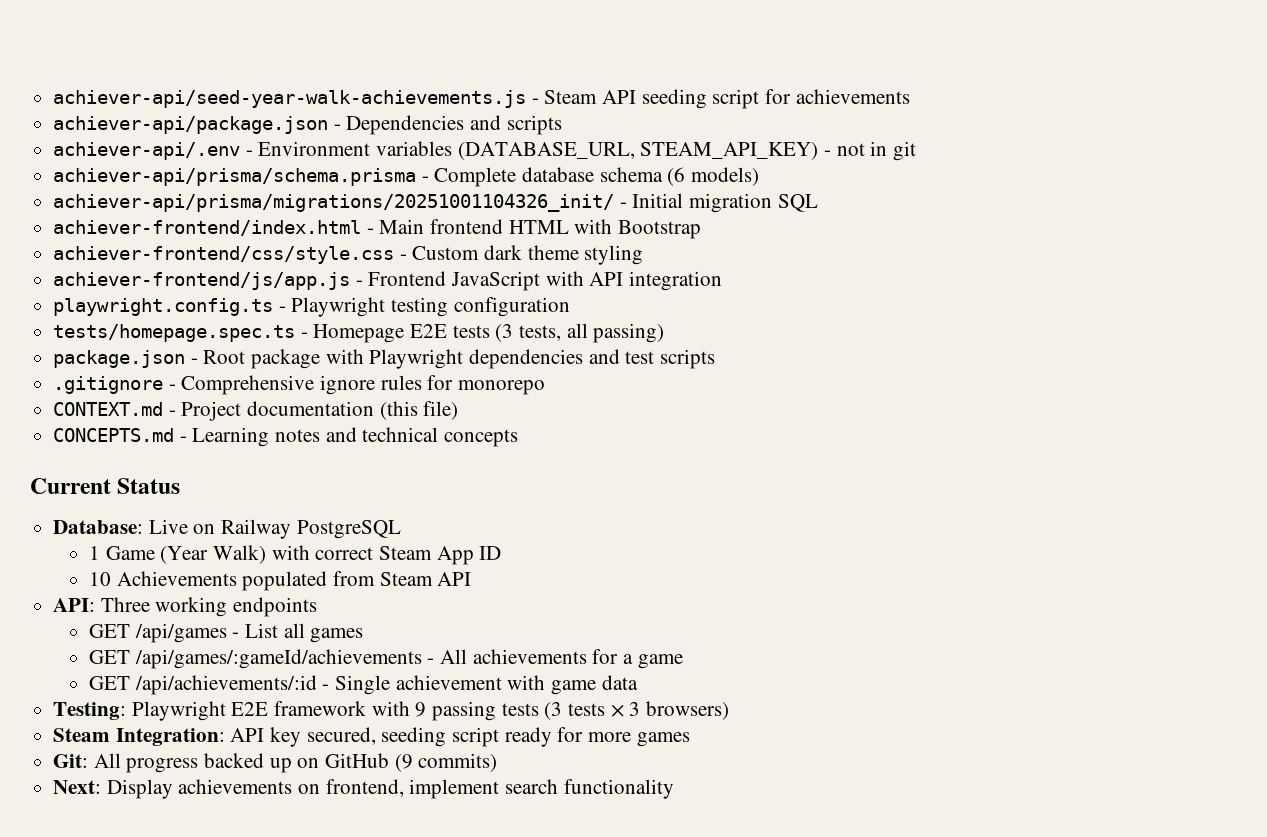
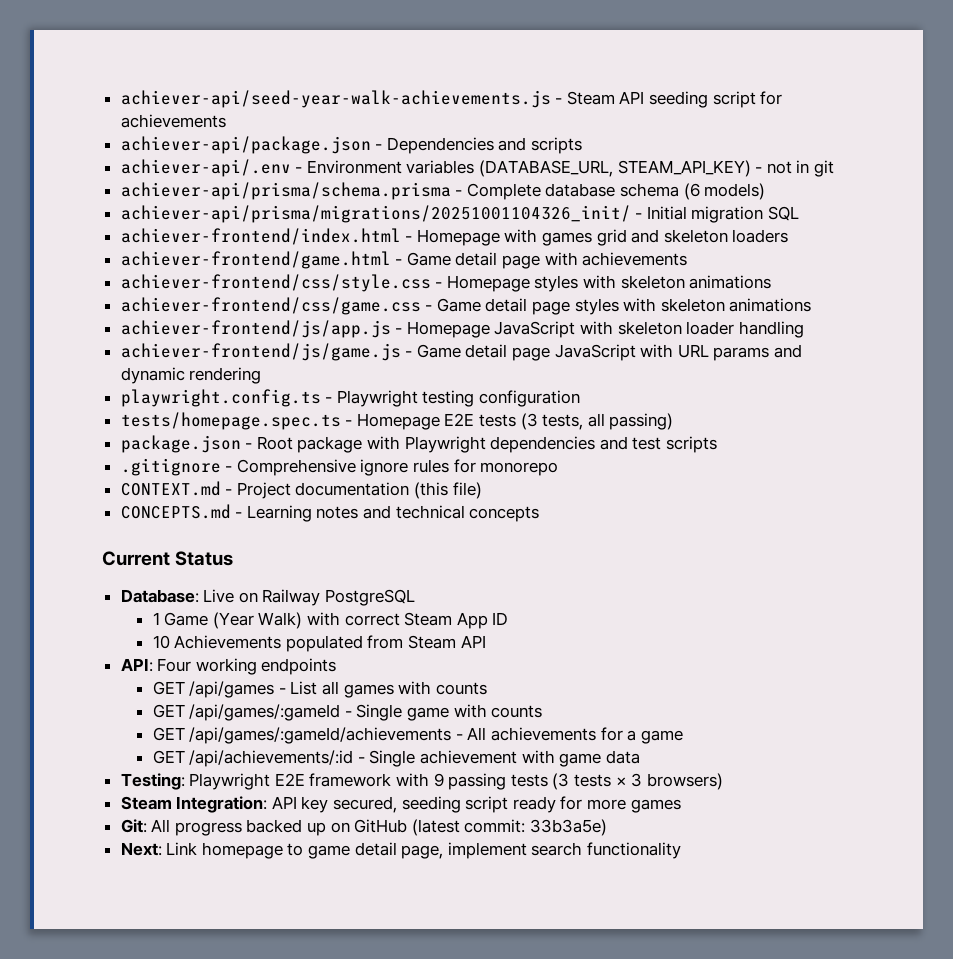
- achiever-frontend/index.html - Main frontend HTML with Bootstrap
- achiever-frontend/css/style.css - Custom dark theme styling
+ achiever-frontend/index.html - Homepage with games grid and skeleton loaders
+ achiever-frontend/game.html - Game detail page with achievements
+ achiever-frontend/css/style.css - Homepage styles with skeleton animations
+ achiever-frontend/css/game.css - Game detail page styles with skeleton animations
- achiever-frontend/js/app.js - Frontend JavaScript with API integration
+ achiever-frontend/js/app.js - Homepage JavaScript with skeleton loader handling
+ achiever-frontend/js/game.js - Game detail page JavaScript with URL params and dynamic rendering
- API: Three working endpoints
+ API: Four working endpoints
- GET /api/games - List all games
+ GET /api/games - List all games with counts
+ GET /api/games/:gameId - Single game with counts
- Git: All progress backed up on GitHub (9 commits)
- Next: Display achievements on frontend, implement search functionality
+ Git: All progress backed up on GitHub (latest commit: 33b3a5e)
+ Next: Link homepage to game detail page, implement search functionality

